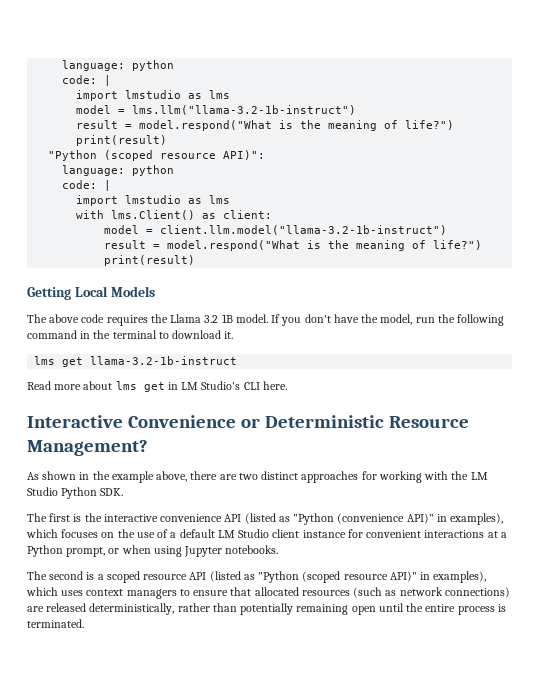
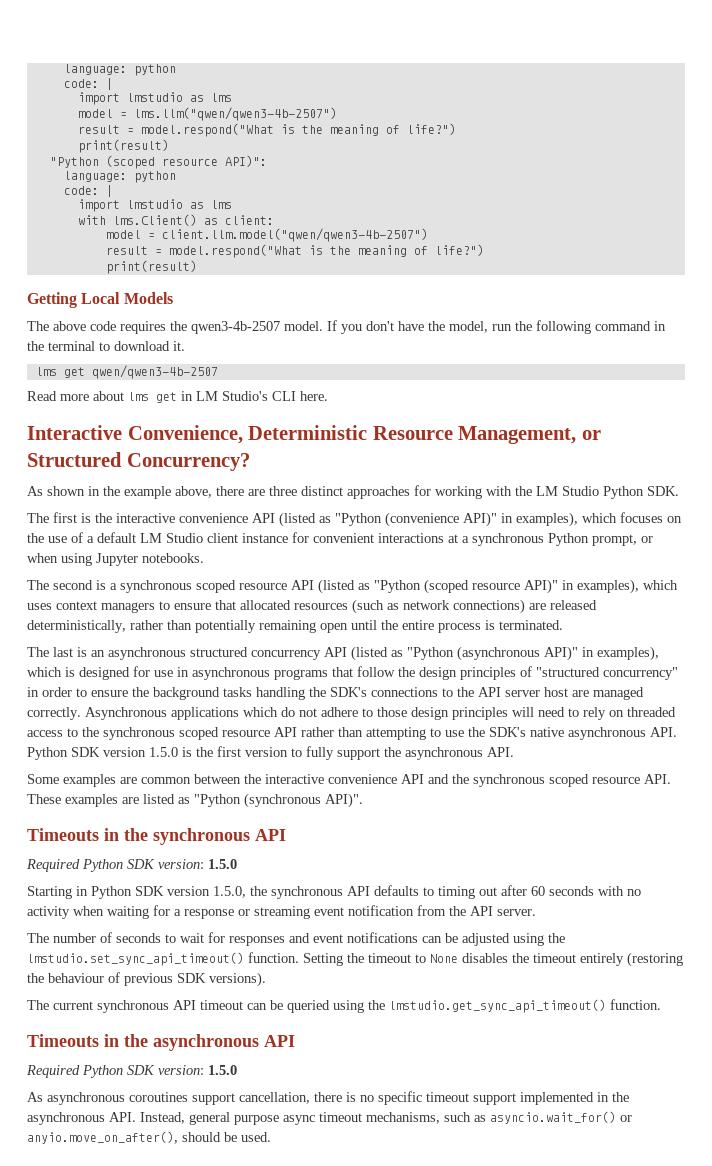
- model = lms.llm("llama-3.2-1b-instruct")
+ model = lms.llm("qwen/qwen3-4b-2507")
- model = client.llm.model("llama-3.2-1b-instruct")
+ model = client.llm.model("qwen/qwen3-4b-2507")
- The above code requires the Llama 3.2 1B model.
+ The above code requires the qwen3-4b-2507 model.
- lms get llama-3.2-1b-instruct
+ lms get qwen/qwen3-4b-2507
- Interactive Convenience or Deterministic Resource Management?
+ Interactive Convenience, Deterministic Resource Management, or Structured Concurrency?
- As shown in the example above, there are two distinct approaches for working with the LM Studio Python SDK.
+ As shown in the example above, there are three distinct approaches for working with the LM Studio Python SDK.
- The first is the interactive convenience API (listed as "Python (convenience API)" in examples), which focuses on the use of a default LM Studio client instance for convenient interactions at a Python prompt, or when using Jupyter notebooks.
+ The first is the interactive convenience API (listed as "Python (convenience API)" in examples), which focuses on the use of a default LM Studio client instance for convenient interactions at a synchronous Python prompt, or when using Jupyter notebooks.
- The second is a scoped resource API (listed as "Python (scoped resource API)" in examples), which uses context managers to ensure that allocated resources (such as network connections) are released deterministically, rather than potentially remaining open until the entire process is terminated.
+ The second is a synchronous scoped resource API (listed as "Python (scoped resource API)" in examples), which uses context managers to ensure that allocated resources (such as network connections) are released deterministically, rather than potentially remaining open until the entire process is terminated.
+ The last is an asynchronous structured concurrency API (listed as "Python (asynchronous API)" in examples), which is designed for use in asynchronous programs that follow the design principles of "structured concurrency" in order to ensure the background tasks handling the SDK's connections to the API server host are managed correctly. Asynchronous applications which do not adhere to those design principles will need to rely on threaded access to the synchronous scoped resource API rather than attempting to use the SDK's native asynchronous API. Python SDK version 1.5.0 is the first version to fully support the asynchronous API.
+ Some examples are common between the interactive convenience API and the synchronous scoped resource API. These examples are listed as "Python (synchronous API)".
+ Timeouts in the synchronous API
+ Required Python SDK version: 1.5.0
+ Starting in Python SDK version 1.5.0, the synchronous API defaults to timing out after 60 seconds with no activity when waiting for a response or streaming event notification from the API server.
+ The number of seconds to wait for responses and event notifications can be adjusted using the lmstudio.set_sync_api_timeout() function. Setting the timeout to None disables the timeout entirely (restoring the behaviour of previous SDK versions).
+ The current synchronous API timeout can be queried using the lmstudio.get_sync_api_timeout() function.
+ Timeouts in the asynchronous API
+ Required Python SDK version: 1.5.0
+ As asynchronous coroutines support cancellation, there is no specific timeout support implemented in the asynchronous API. Instead, general purpose async timeout mechanisms, such as asyncio.wait_for() or anyio.move_on_after(), should be used.

